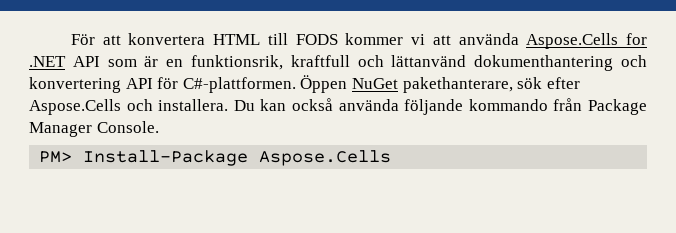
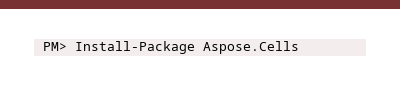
- För att konvertera HTML till FODS kommer vi att använda Aspose.Cells for .NET API som är en funktionsrik, kraftfull och lättanvänd dokumenthantering och konvertering API för C#-plattformen. Öppen NuGet pakethanterare, sök efter Aspose.Cells och installera. Du kan också använda följande kommando från Package Manager Console.

